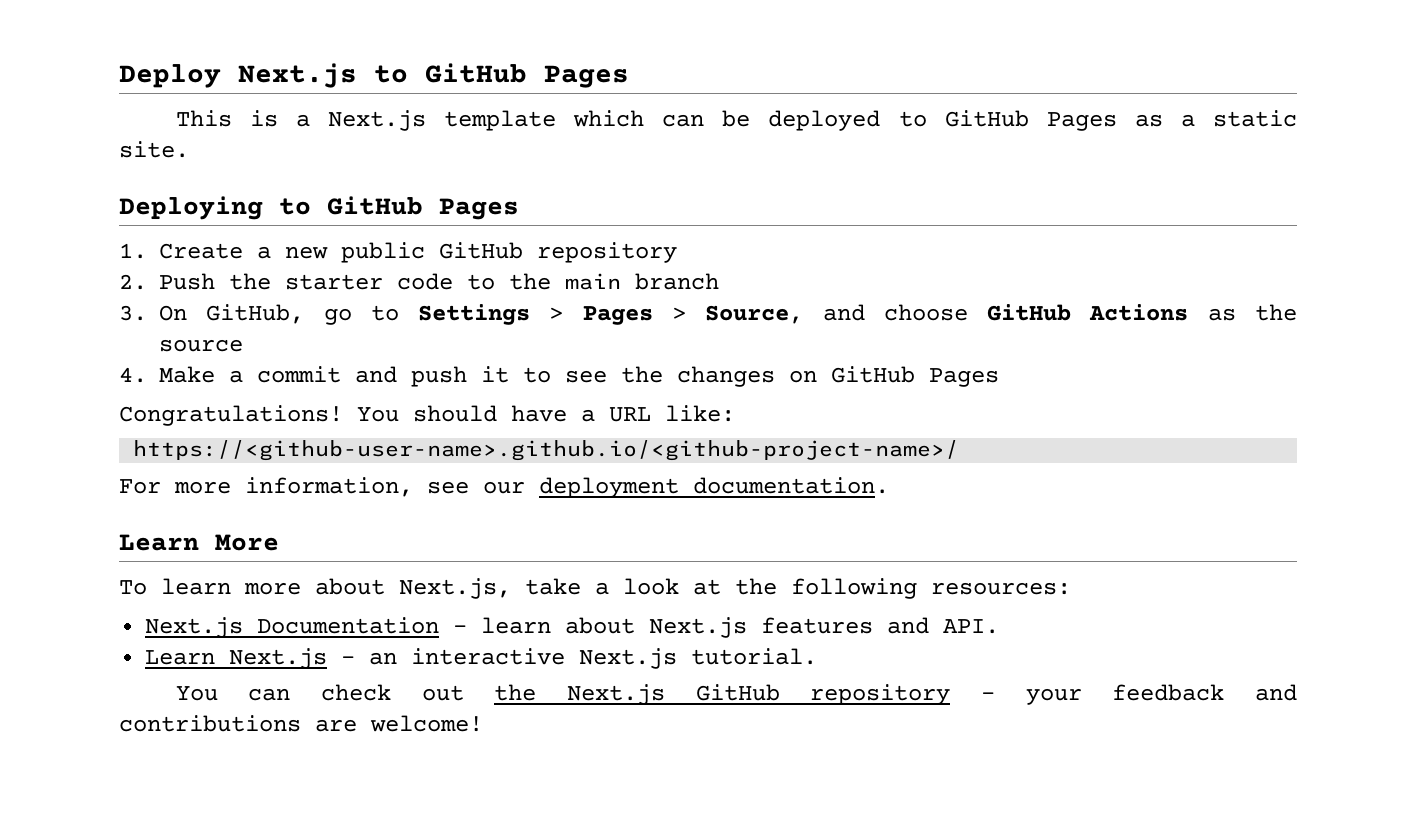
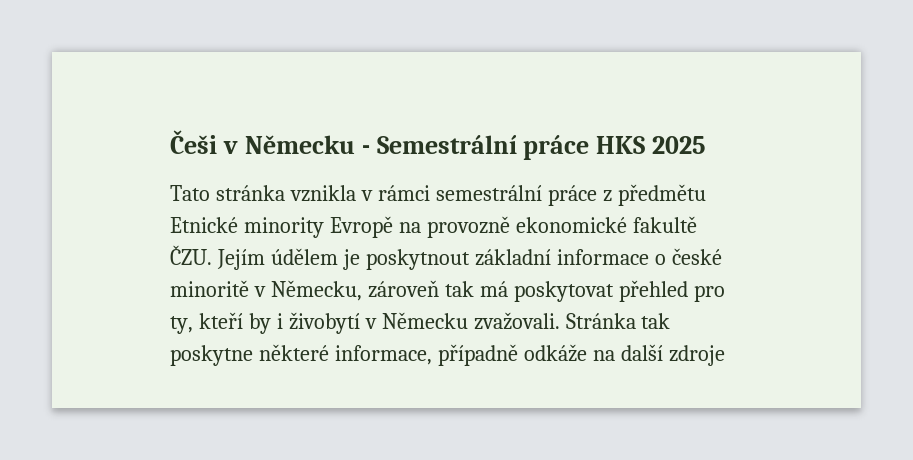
- Deploy Next.js to GitHub Pages
- This is a Next.js template which can be deployed to GitHub Pages as a static site.
- Deploying to GitHub Pages
- 1. Create a new public GitHub repository
- 2. Push the starter code to the main branch
- 3. On GitHub, go to Settings > Pages > Source, and choose GitHub Actions as the source
- 4. Make a commit and push it to see the changes on GitHub Pages
- Congratulations! You should have a URL like:
- https://<github-user-name>.github.io/<github-project-name>/
- For more information, see our deployment documentation.
- Learn More
- To learn more about Next.js, take a look at the following resources:
- Next.js Documentation - learn about Next.js features and API.
- Learn Next.js - an interactive Next.js tutorial.
- You can check out the Next.js GitHub repository - your feedback and contributions are welcome!
+ Češi v Německu - Semestrální práce HKS 2025
+ Tato stránka vznikla v rámci semestrální práce z předmětu Etnické minority Evropě na provozně ekonomické fakultě ČZU. Jejím údělem je poskytnout základní informace o české minoritě v Německu, zároveň tak má poskytovat přehled pro ty, kteří by i živobytí v Německu zvažovali. Stránka tak poskytne některé informace, případně odkáže na další zdroje

